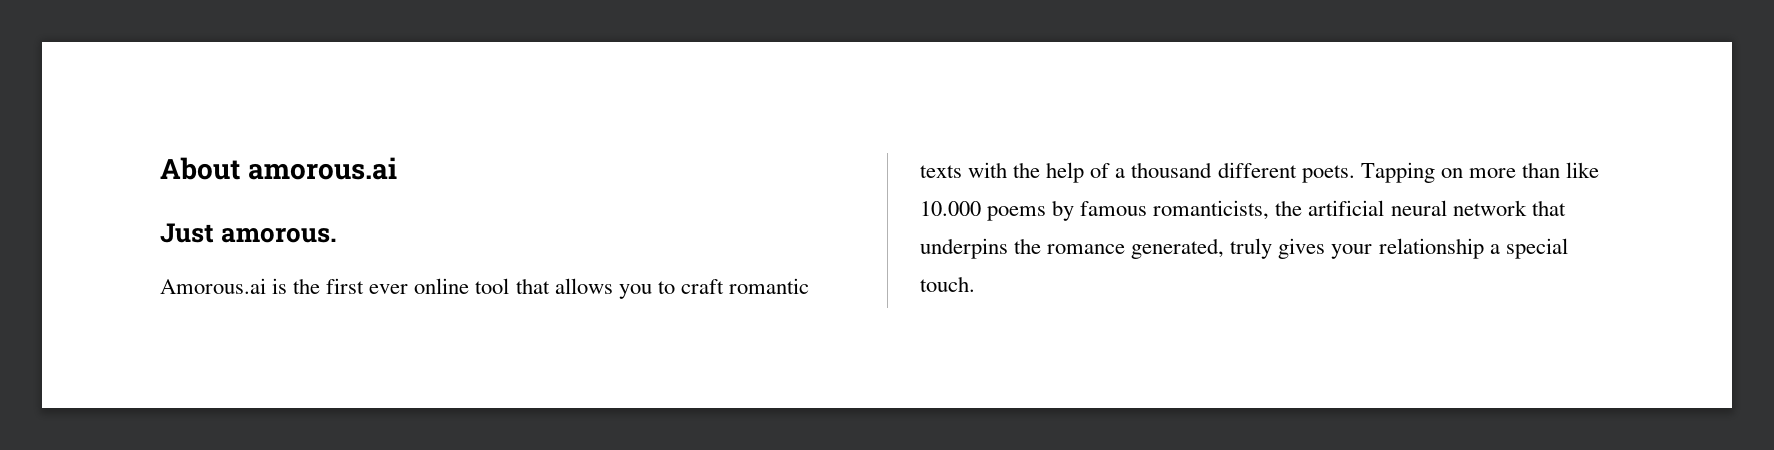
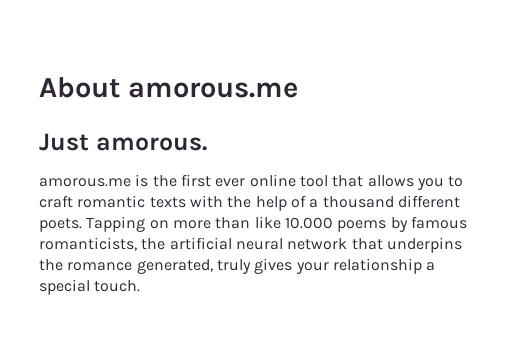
- About amorous.ai
+ About amorous.me
- Amorous.ai is the first ever online tool that allows you to craft romantic texts with the help of a thousand different poets.
+ amorous.me is the first ever online tool that allows you to craft romantic texts with the help of a thousand different poets.

